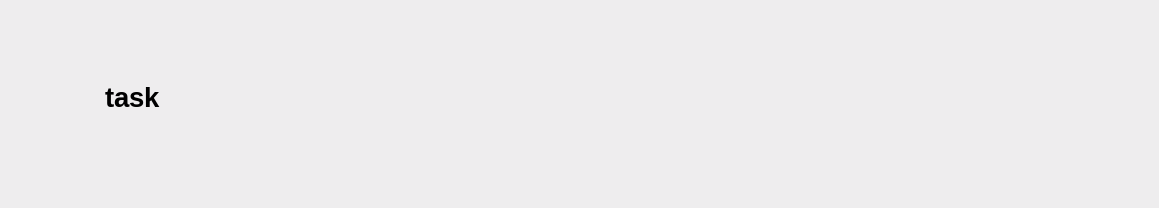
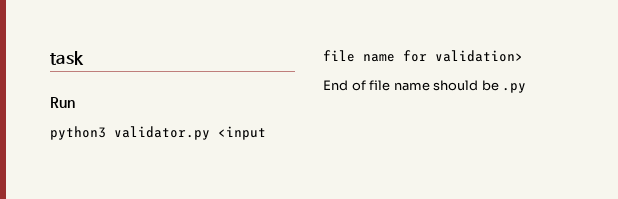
+ Run
+ python3 validator.py <input file name for validation>
+ End of file name should be .py

